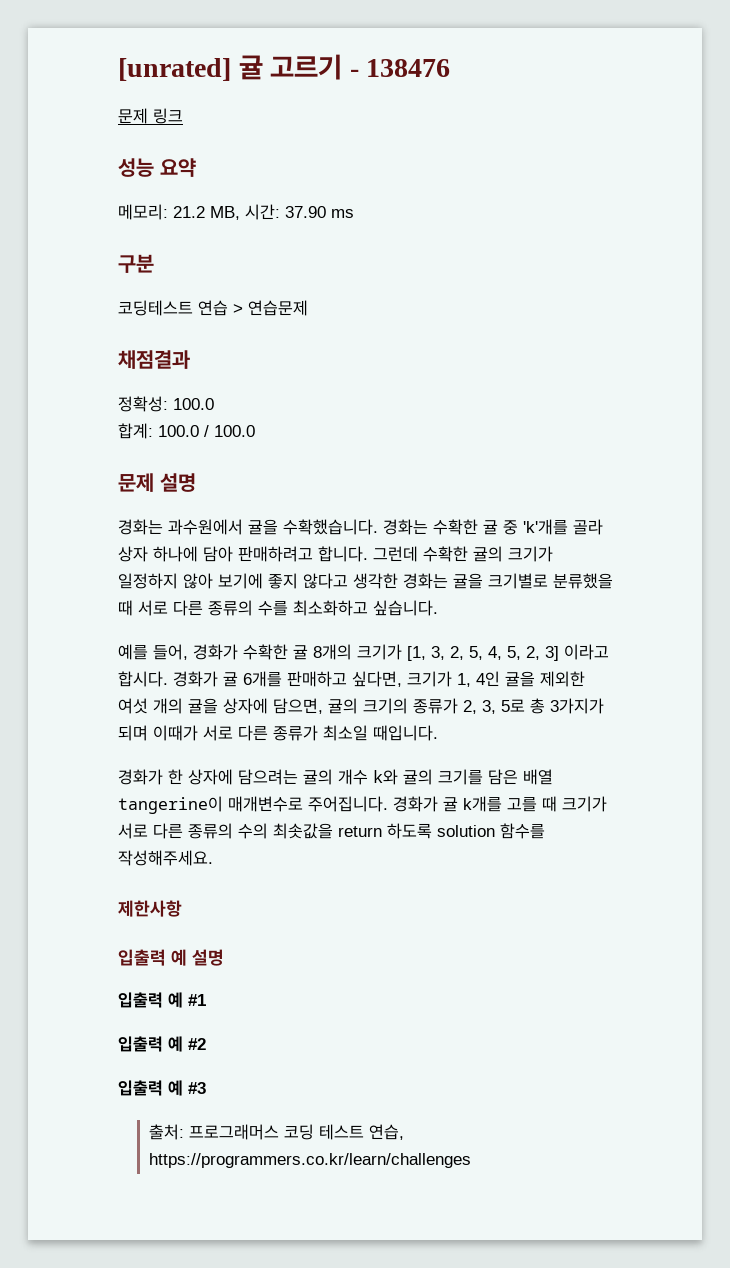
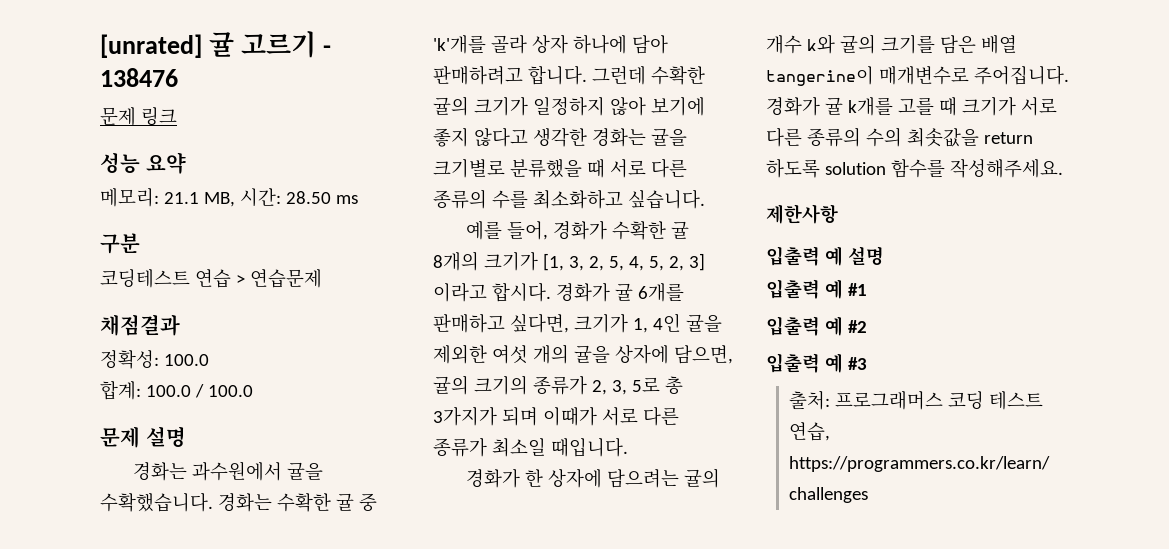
- 메모리: 21.2 MB, 시간: 37.90 ms
+ 메모리: 21.1 MB, 시간: 28.50 ms

